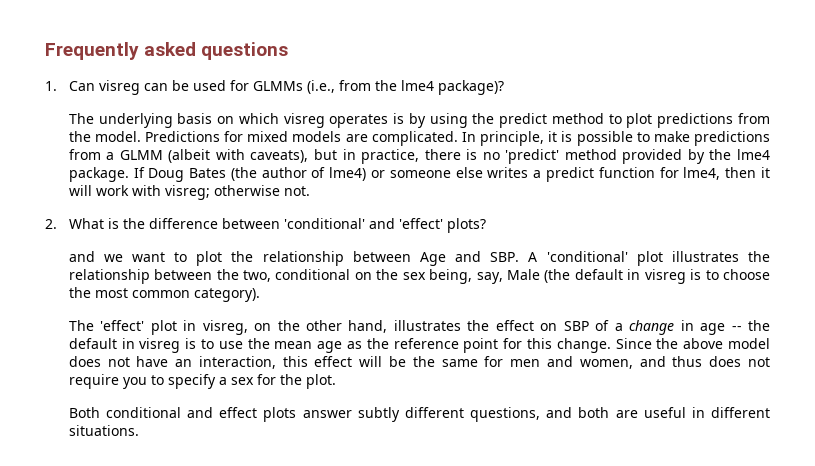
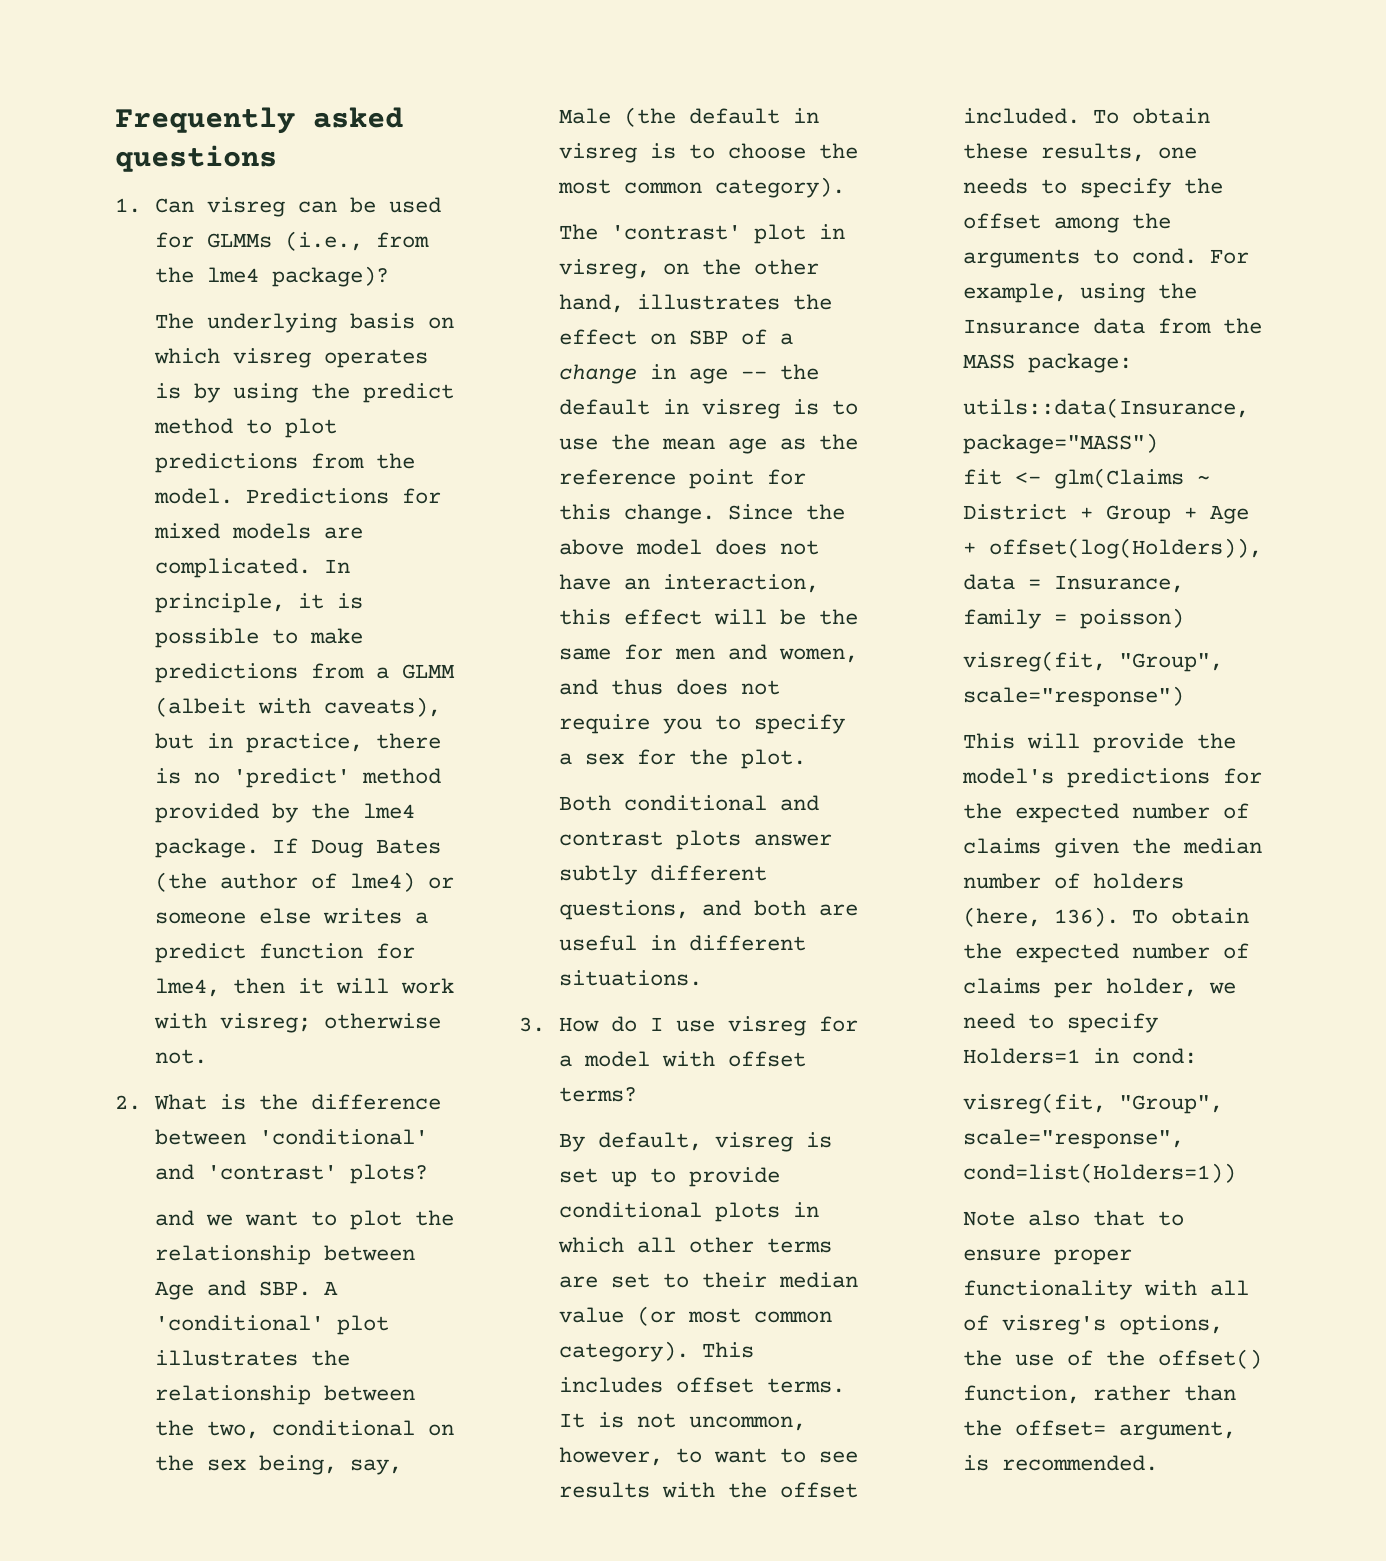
- 2. What is the difference between 'conditional' and 'effect' plots?
+ 2. What is the difference between 'conditional' and 'contrast' plots?
- The 'effect' plot in visreg, on the other hand, illustrates the effect on SBP of a change in age -- the default in visreg is to use the mean age as the reference point for this change.
+ The 'contrast' plot in visreg, on the other hand, illustrates the effect on SBP of a change in age -- the default in visreg is to use the mean age as the reference point for this change.
- Both conditional and effect plots answer subtly different questions, and both are useful in different situations.
+ Both conditional and contrast plots answer subtly different questions, and both are useful in different situations.
+ 3. How do I use visreg for a model with offset terms?
+ By default, visreg is set up to provide conditional plots in which all other terms are set to their median value (or most common category). This includes offset terms. It is not uncommon, however, to want to see results with the offset included. To obtain these results, one needs to specify the offset among the arguments to cond. For example, using the Insurance data from the MASS package:
+ utils::data(Insurance, package="MASS")
+ fit <- glm(Claims ~ District + Group + Age + offset(log(Holders)), data = Insurance, family = poisson)
+ visreg(fit, "Group", scale="response")
+ This will provide the model's predictions for the expected number of claims given the median number of holders (here, 136). To obtain the expected number of claims per holder, we need to specify Holders=1 in cond:
+ visreg(fit, "Group", scale="response", cond=list(Holders=1))
+ Note also that to ensure proper functionality with all of visreg's options, the use of the offset() function, rather than the offset= argument, is recommended.

